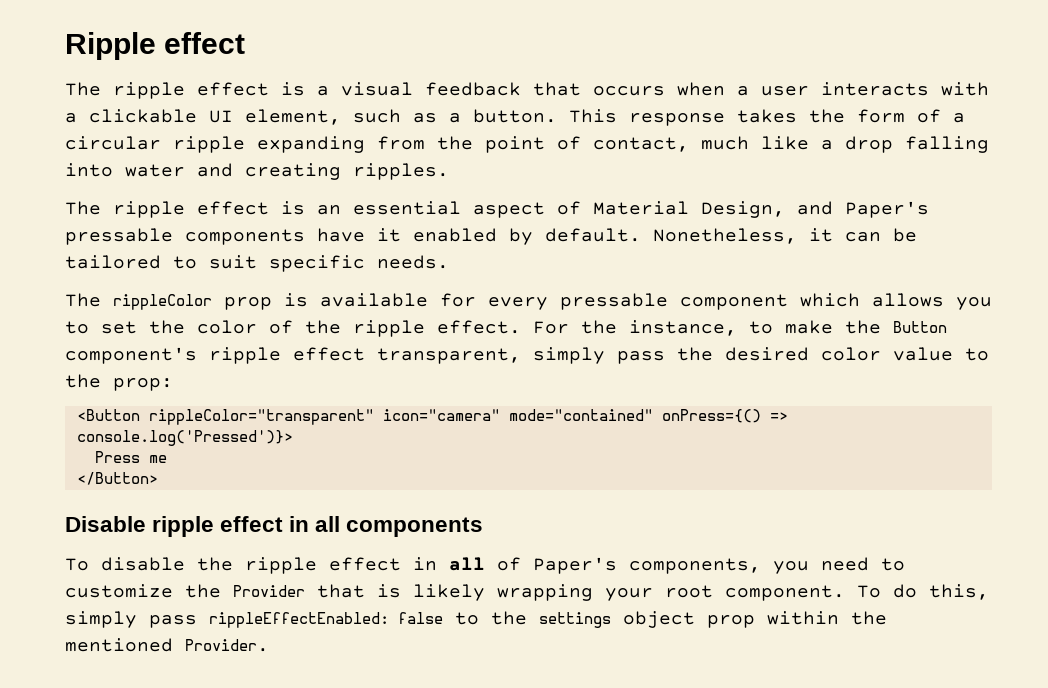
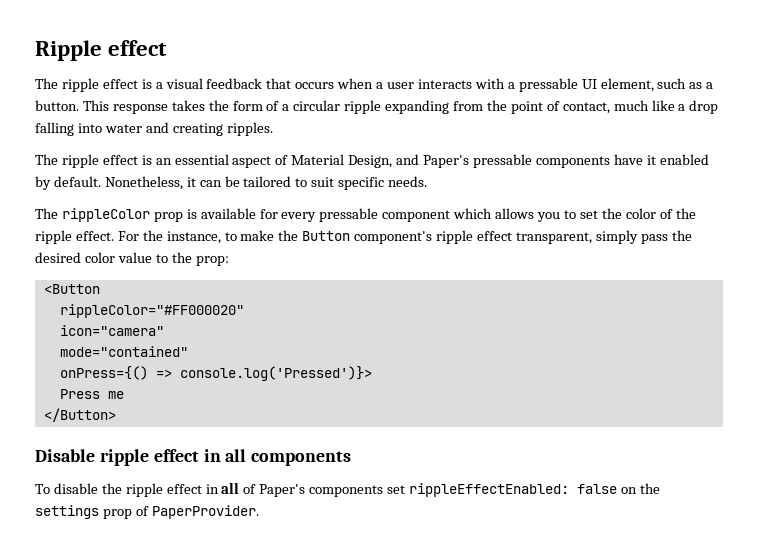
- The ripple effect is a visual feedback that occurs when a user interacts with a clickable UI element, such as a button.
+ The ripple effect is a visual feedback that occurs when a user interacts with a pressable UI element, such as a button.
- <Button rippleColor="transparent" icon="camera" mode="contained" onPress={() => console.log('Pressed')}>
+ <Button
+ rippleColor="#FF000020"
+ icon="camera"
+ mode="contained"
+ onPress={() => console.log('Pressed')}>
- To disable the ripple effect in all of Paper's components, you need to customize the Provider that is likely wrapping your root component. To do this, simply pass rippleEffectEnabled: false to the settings object prop within the mentioned Provider.
+ To disable the ripple effect in all of Paper's components set rippleEffectEnabled: false on the settings prop of PaperProvider.

